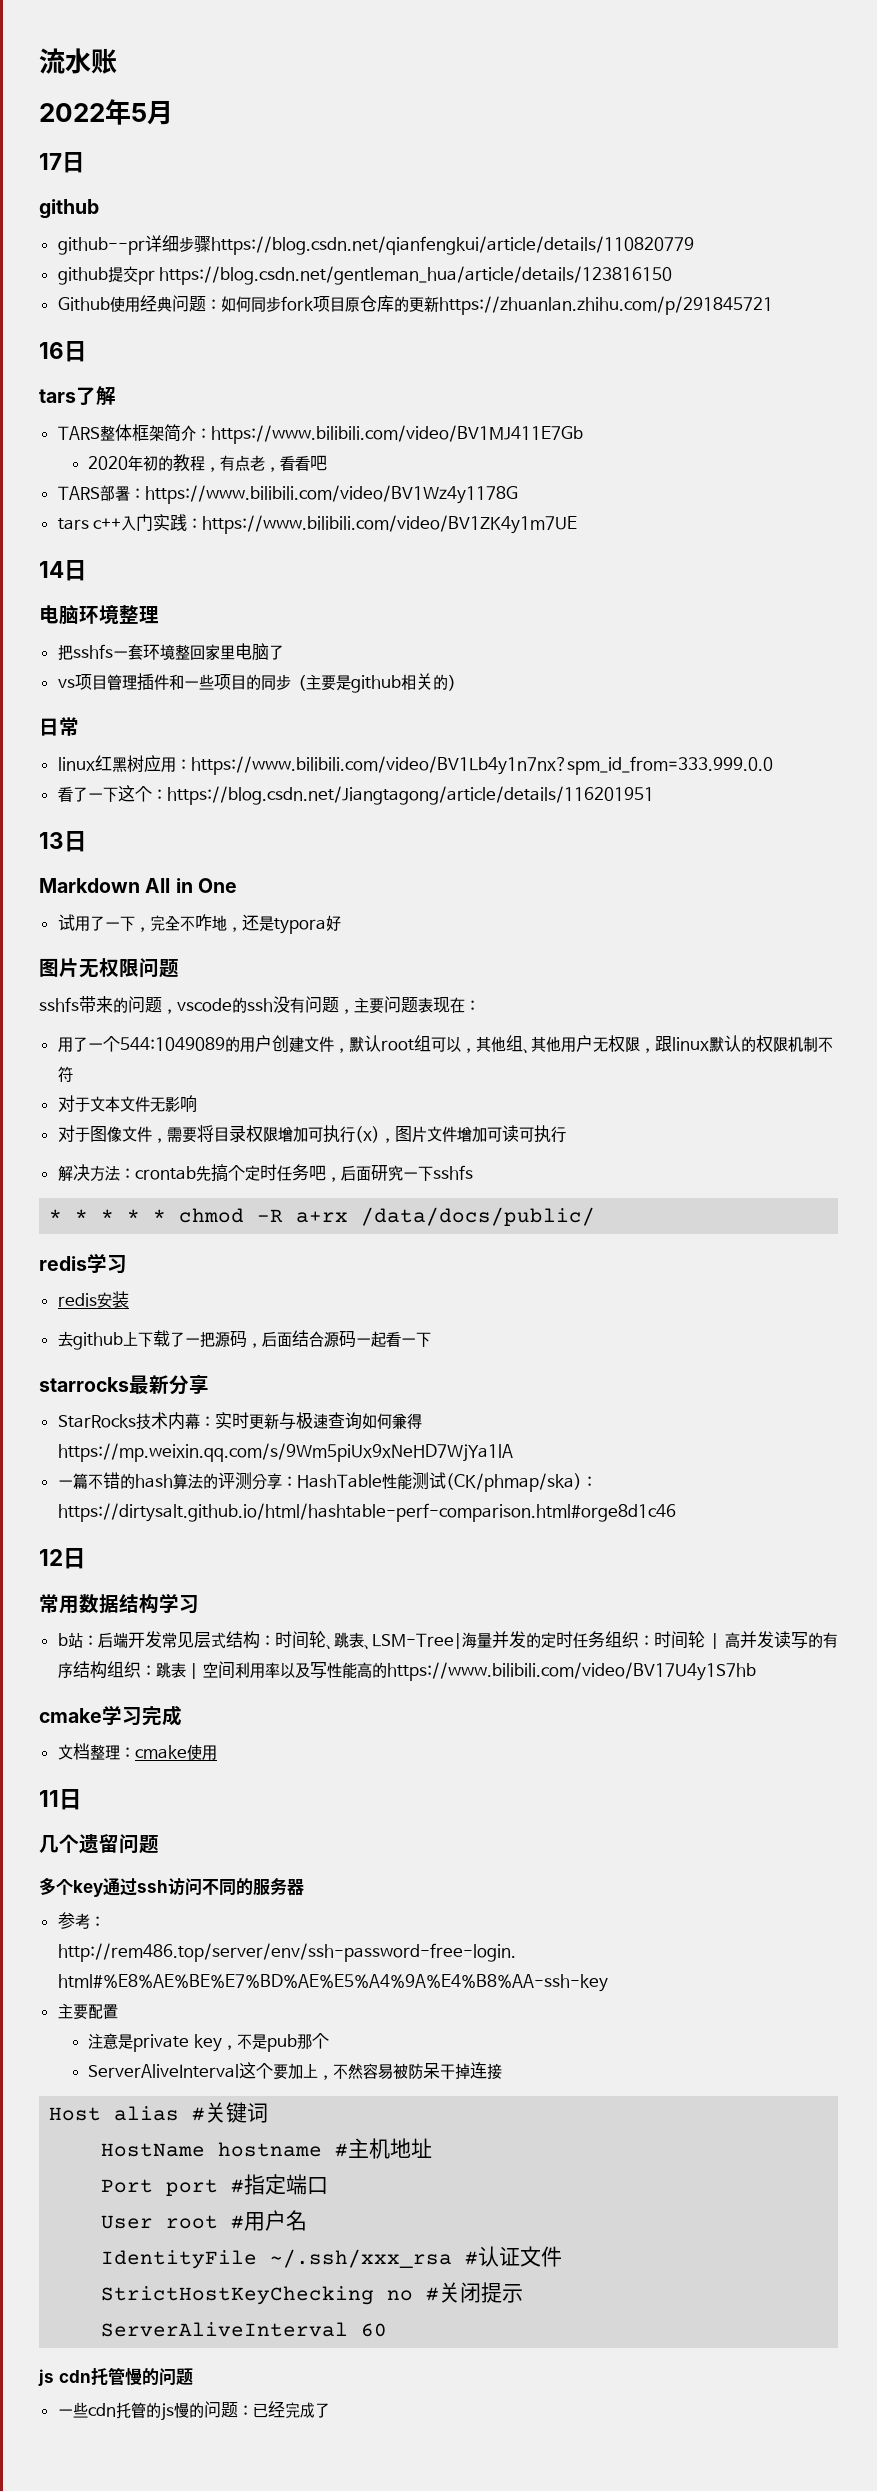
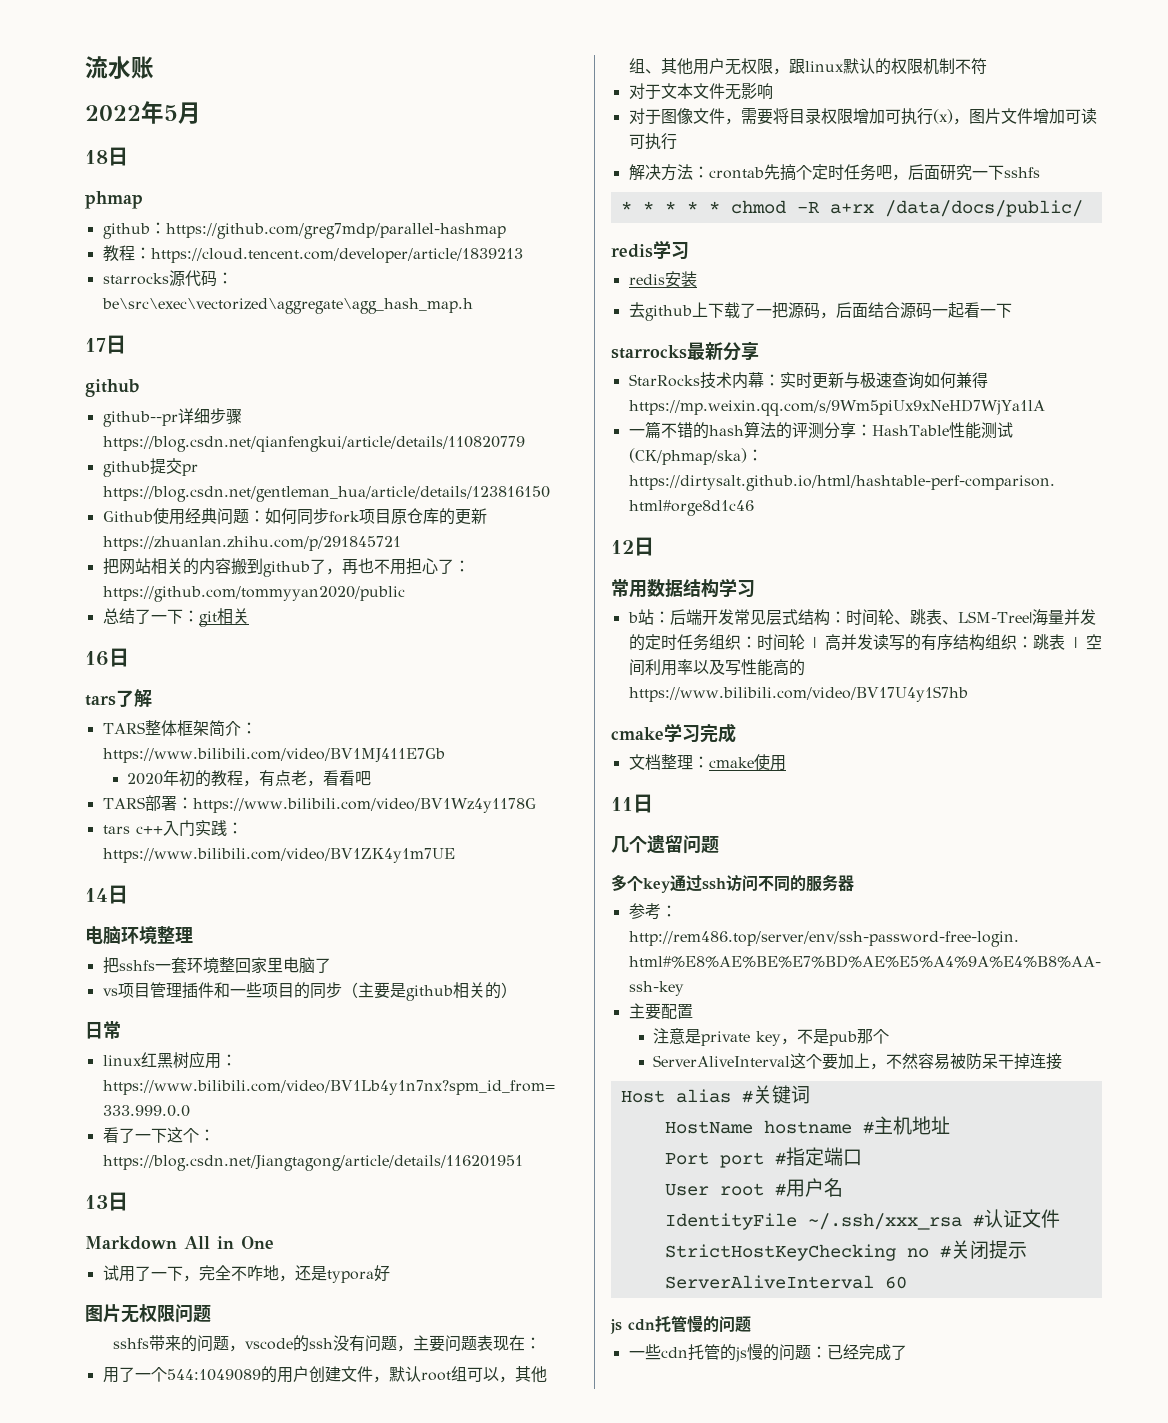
+ 18日
+ phmap
+ github：https://github.com/greg7mdp/parallel-hashmap
+ 教程：https://cloud.tencent.com/developer/article/1839213
+ starrocks源代码：be\src\exec\vectorized\aggregate\agg_hash_map.h
+ 把网站相关的内容搬到github了，再也不用担心了：https://github.com/tommyyan2020/public
+ 总结了一下：git相关

